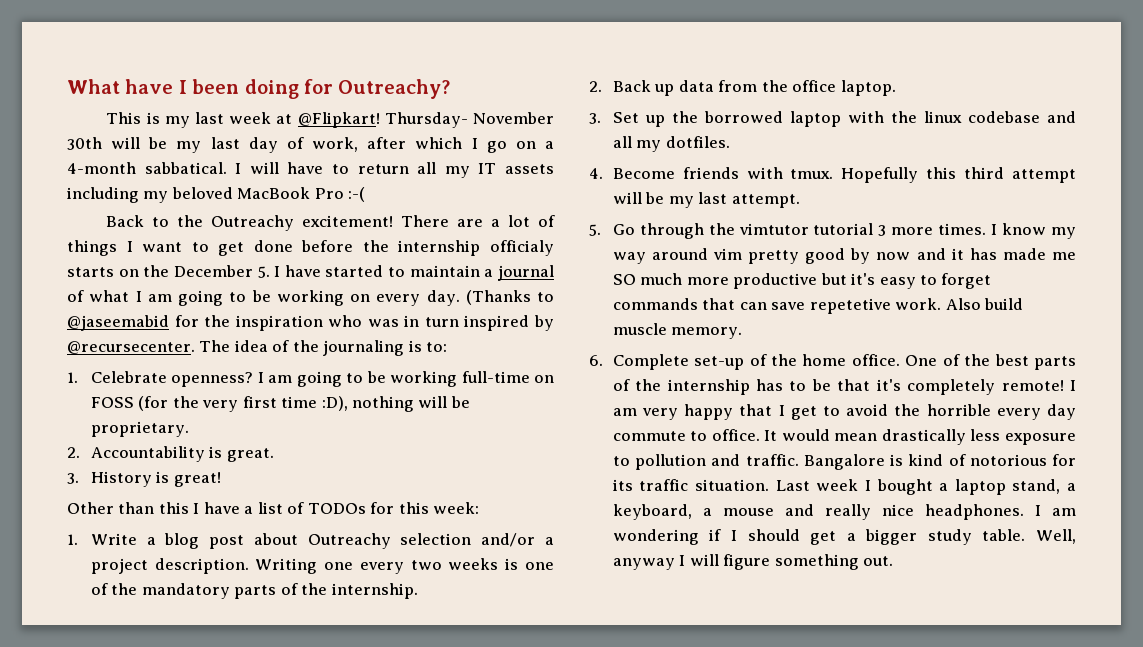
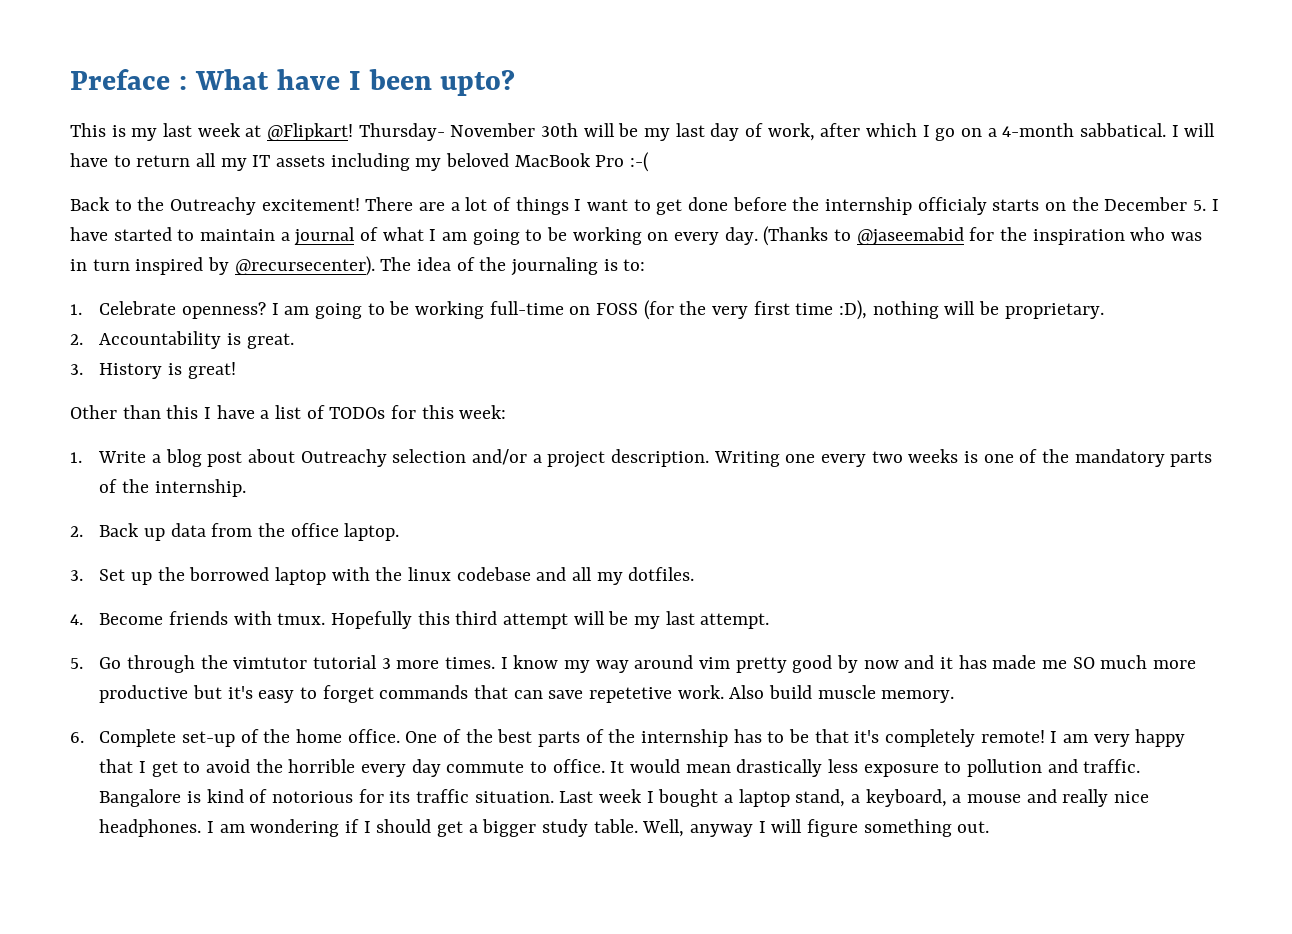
- What have I been doing for Outreachy?
+ Preface : What have I been upto?
- (Thanks to @jaseemabid for the inspiration who was in turn inspired by @recursecenter.
+ (Thanks to @jaseemabid for the inspiration who was in turn inspired by @recursecenter).

